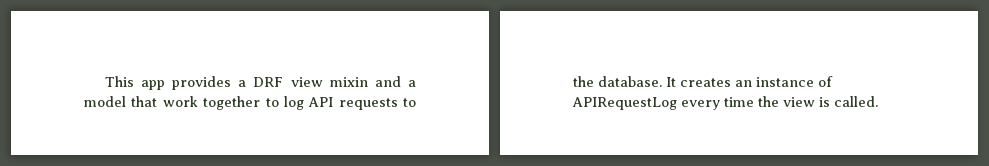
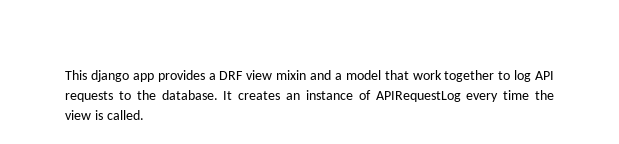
- This app provides a DRF view mixin and a model that work together to log API requests to the database.
+ This django app provides a DRF view mixin and a model that work together to log API requests to the database.

